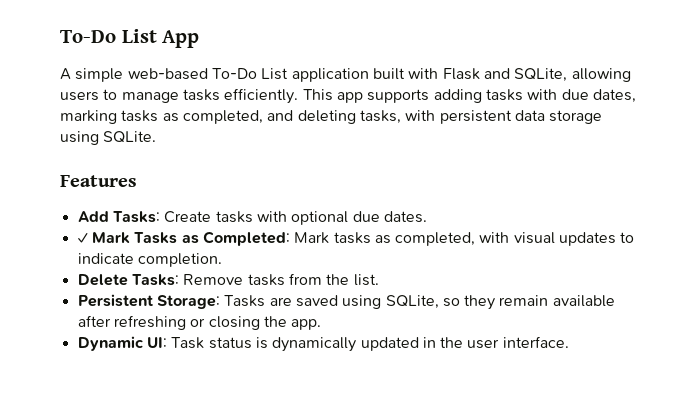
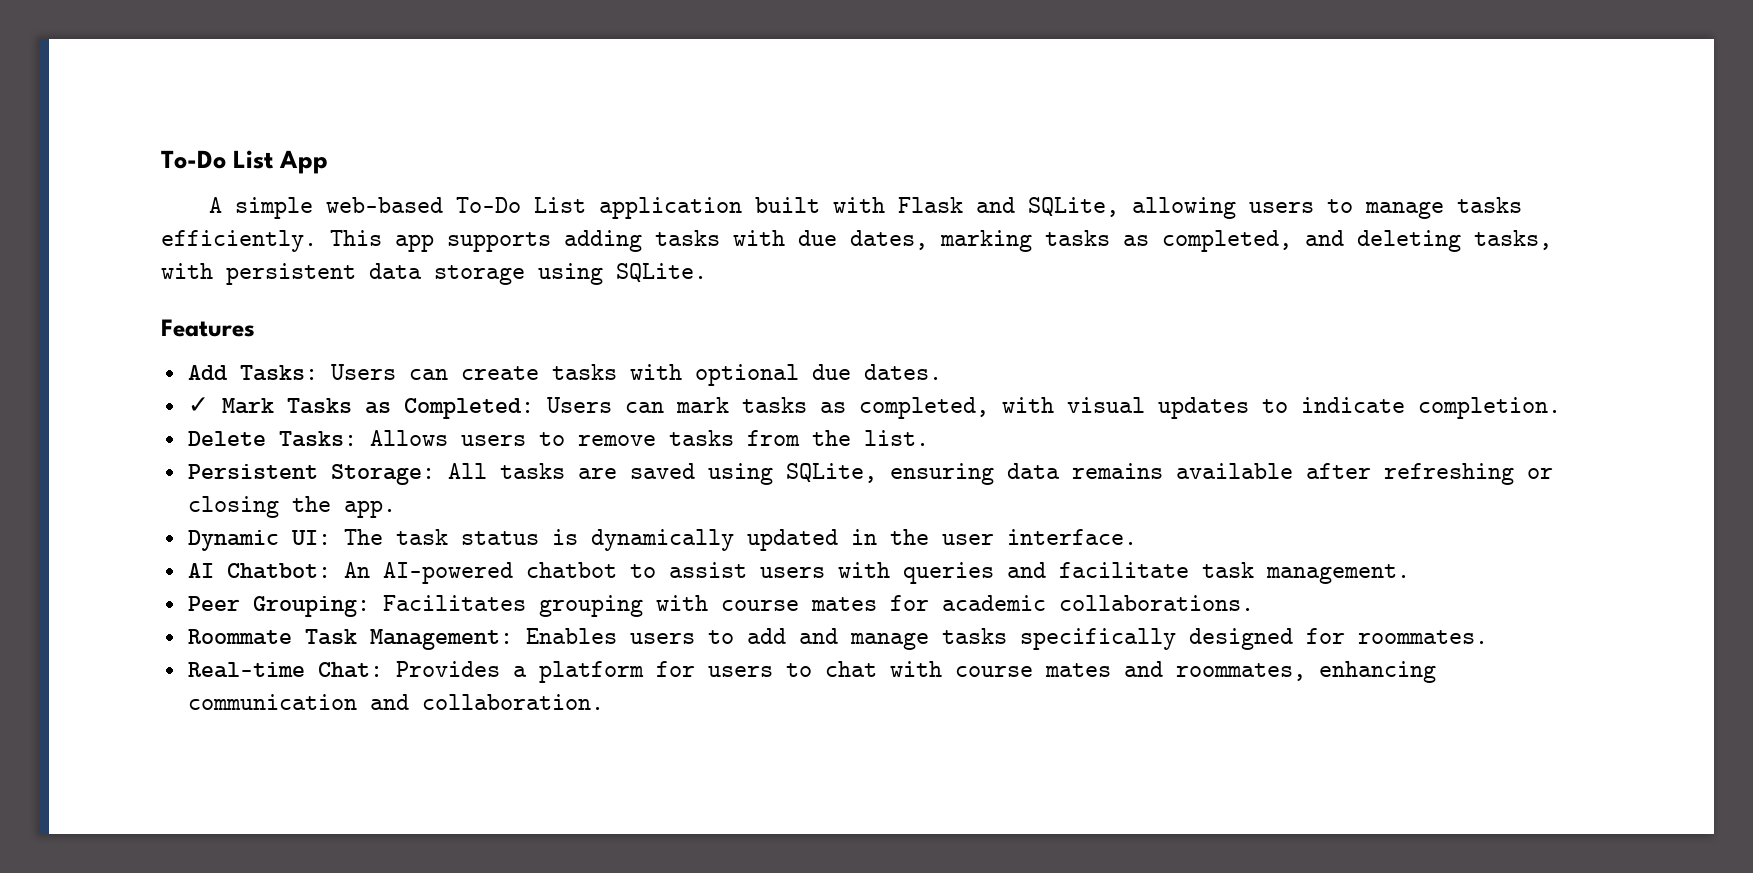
- Add Tasks: Create tasks with optional due dates.
+ Add Tasks: Users can create tasks with optional due dates.
- ✓ Mark Tasks as Completed: Mark tasks as completed, with visual updates to indicate completion.
+ ✓ Mark Tasks as Completed: Users can mark tasks as completed, with visual updates to indicate completion.
- Delete Tasks: Remove tasks from the list.
+ Delete Tasks: Allows users to remove tasks from the list.
- Persistent Storage: Tasks are saved using SQLite, so they remain available after refreshing or closing the app.
+ Persistent Storage: All tasks are saved using SQLite, ensuring data remains available after refreshing or closing the app.
- Dynamic UI: Task status is dynamically updated in the user interface.
+ Dynamic UI: The task status is dynamically updated in the user interface.
+ AI Chatbot: An AI-powered chatbot to assist users with queries and facilitate task management.
+ Peer Grouping: Facilitates grouping with course mates for academic collaborations.
+ Roommate Task Management: Enables users to add and manage tasks specifically designed for roommates.
+ Real-time Chat: Provides a platform for users to chat with course mates and roommates, enhancing communication and collaboration.

